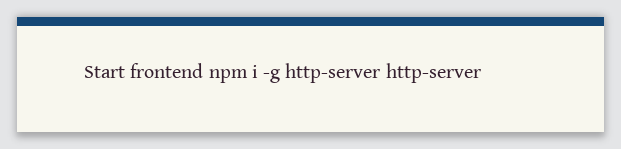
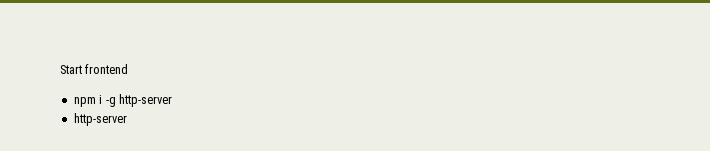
- Start frontend npm i -g http-server http-server
+ Start frontend
+ npm i -g http-server
+ http-server

